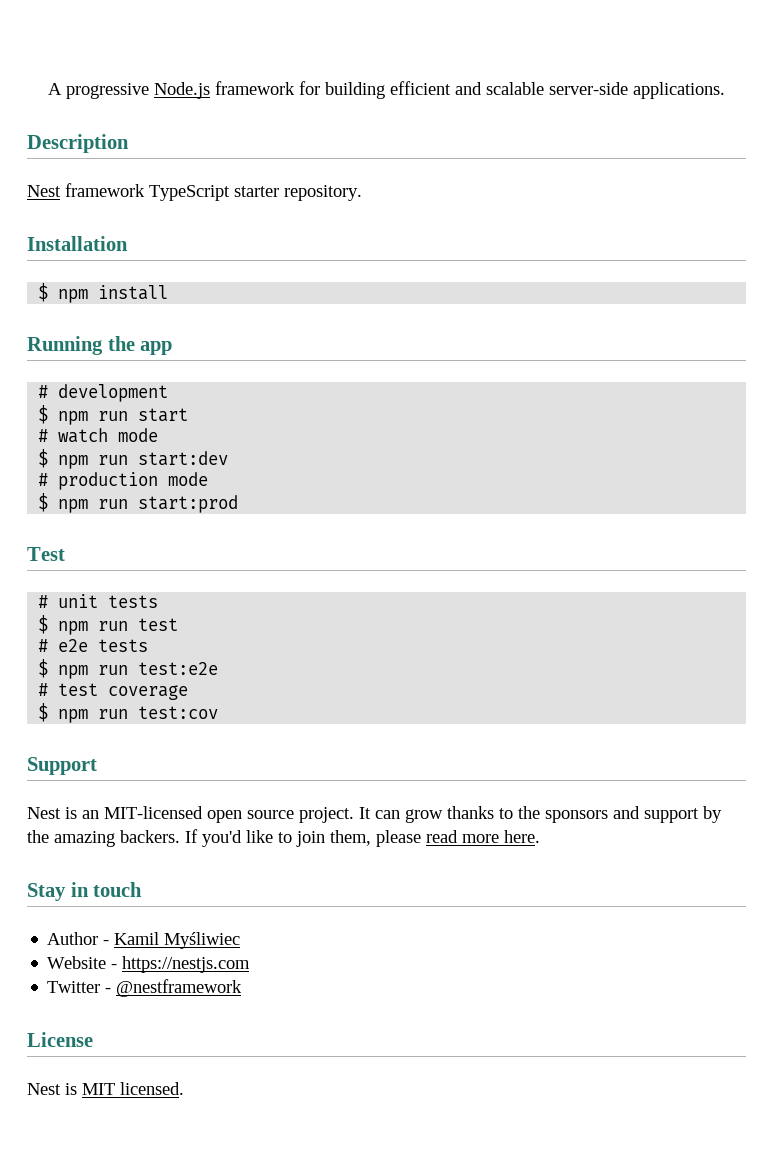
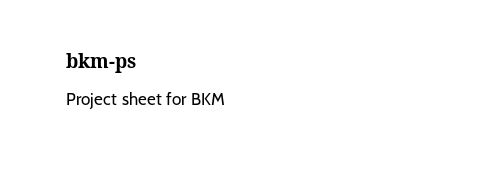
- A progressive Node.js framework for building efficient and scalable server-side applications.
- Description
- Nest framework TypeScript starter repository.
- Installation
- $ npm install
- Running the app
- # development
- $ npm run start
- # watch mode
- $ npm run start:dev
- # production mode
- $ npm run start:prod
- Test
- # unit tests
- $ npm run test
- # e2e tests
- $ npm run test:e2e
- # test coverage
- $ npm run test:cov
- Support
- Nest is an MIT-licensed open source project. It can grow thanks to the sponsors and support by the amazing backers. If you'd like to join them, please read more here.
- Stay in touch
- Author - Kamil Myśliwiec
- Website - https://nestjs.com
- Twitter - @nestframework
- License
- Nest is MIT licensed.
+ bkm-ps
+ Project sheet for BKM

